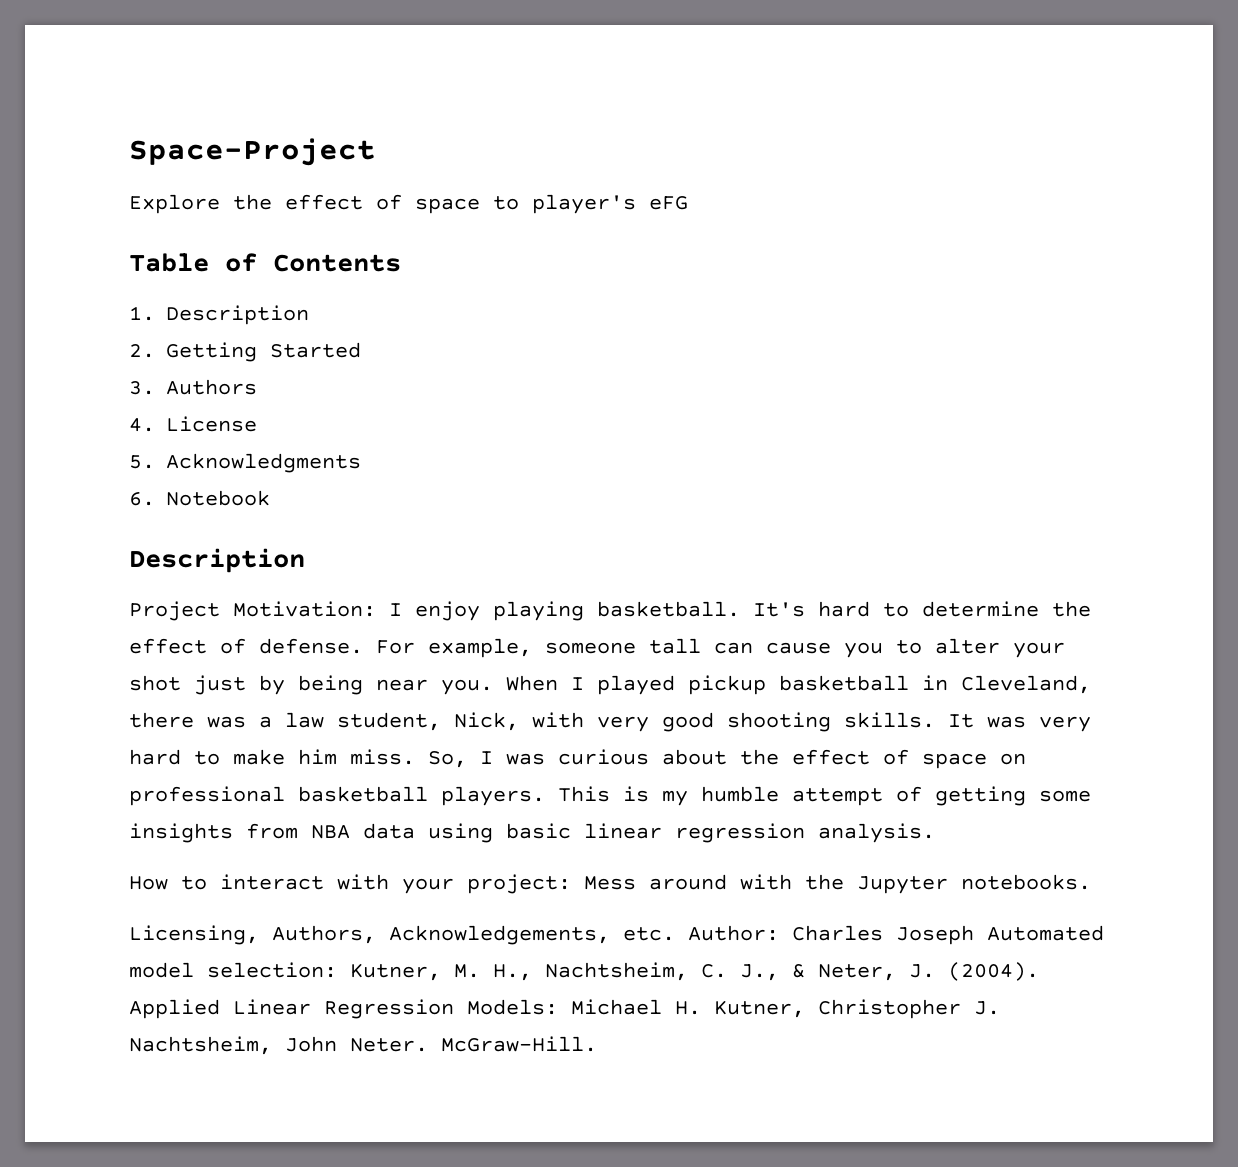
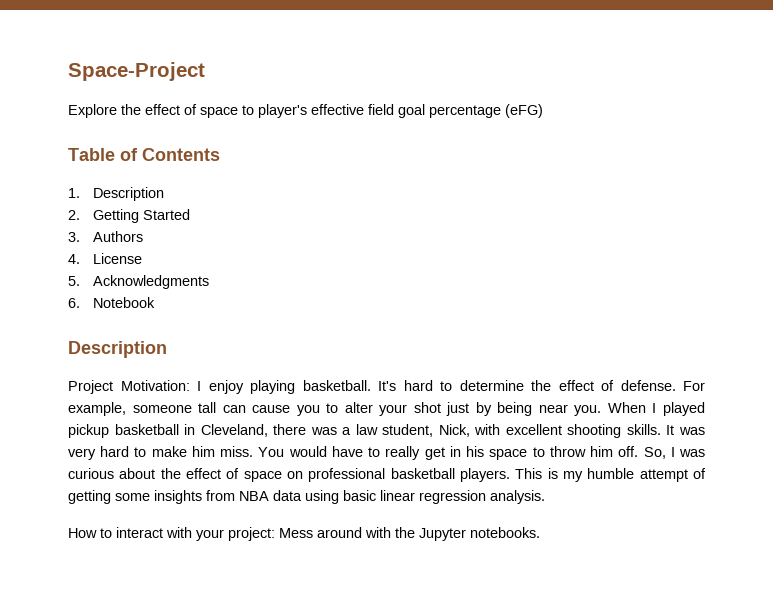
- Explore the effect of space to player's eFG
+ Explore the effect of space to player's effective field goal percentage (eFG)
- When I played pickup basketball in Cleveland, there was a law student, Nick, with very good shooting skills.
+ When I played pickup basketball in Cleveland, there was a law student, Nick, with excellent shooting skills.
+ You would have to really get in his space to throw him off.
- Licensing, Authors, Acknowledgements, etc. Author: Charles Joseph Automated model selection: Kutner, M. H., Nachtsheim, C. J., & Neter, J. (2004). Applied Linear Regression Models: Michael H. Kutner, Christopher J. Nachtsheim, John Neter. McGraw-Hill.

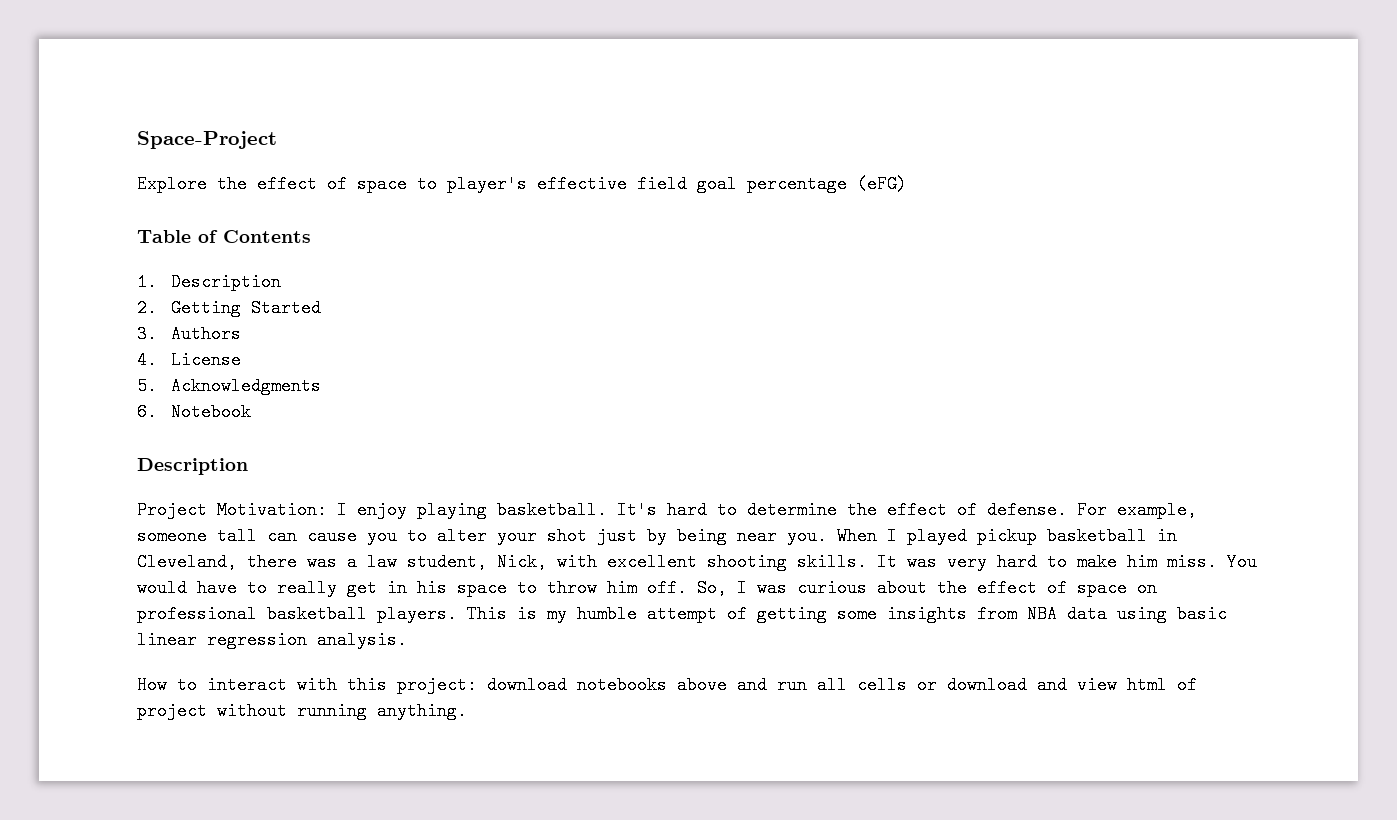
- How to interact with your project: Mess around with the Jupyter notebooks.
+ How to interact with this project: download notebooks above and run all cells or download and view html of project without running anything.

